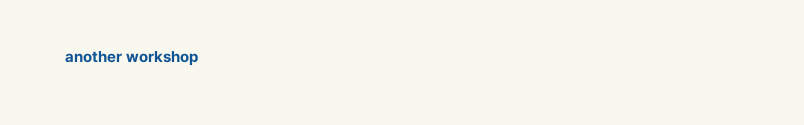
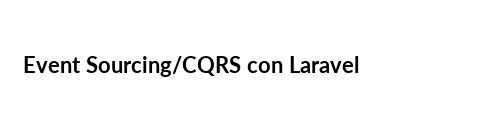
- another workshop
+ Event Sourcing/CQRS con Laravel

